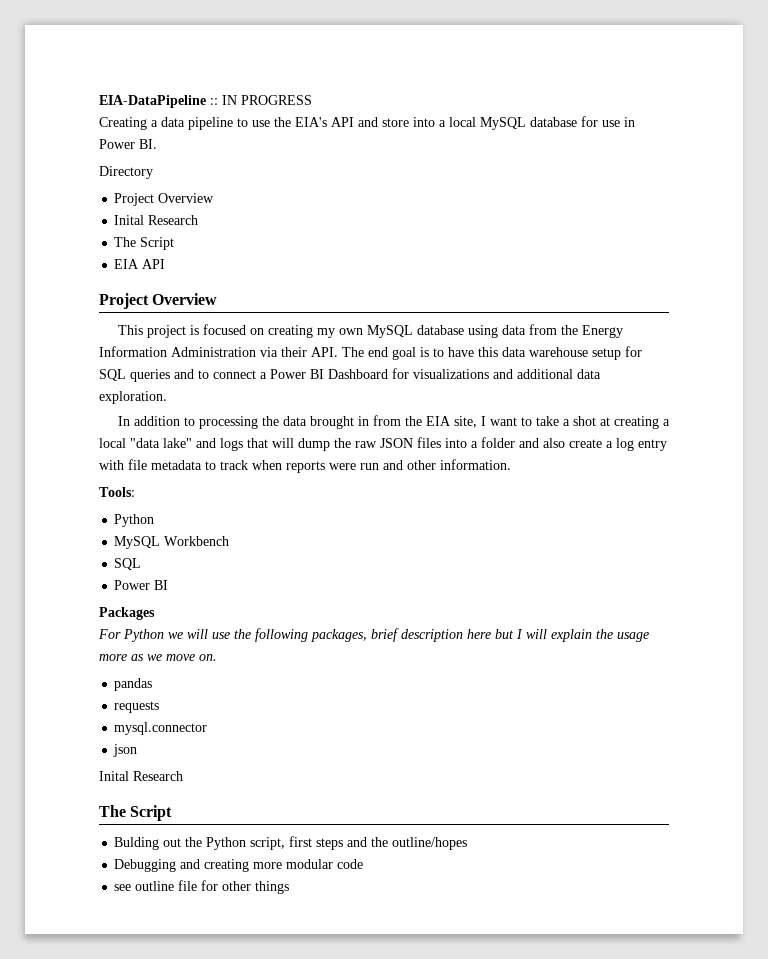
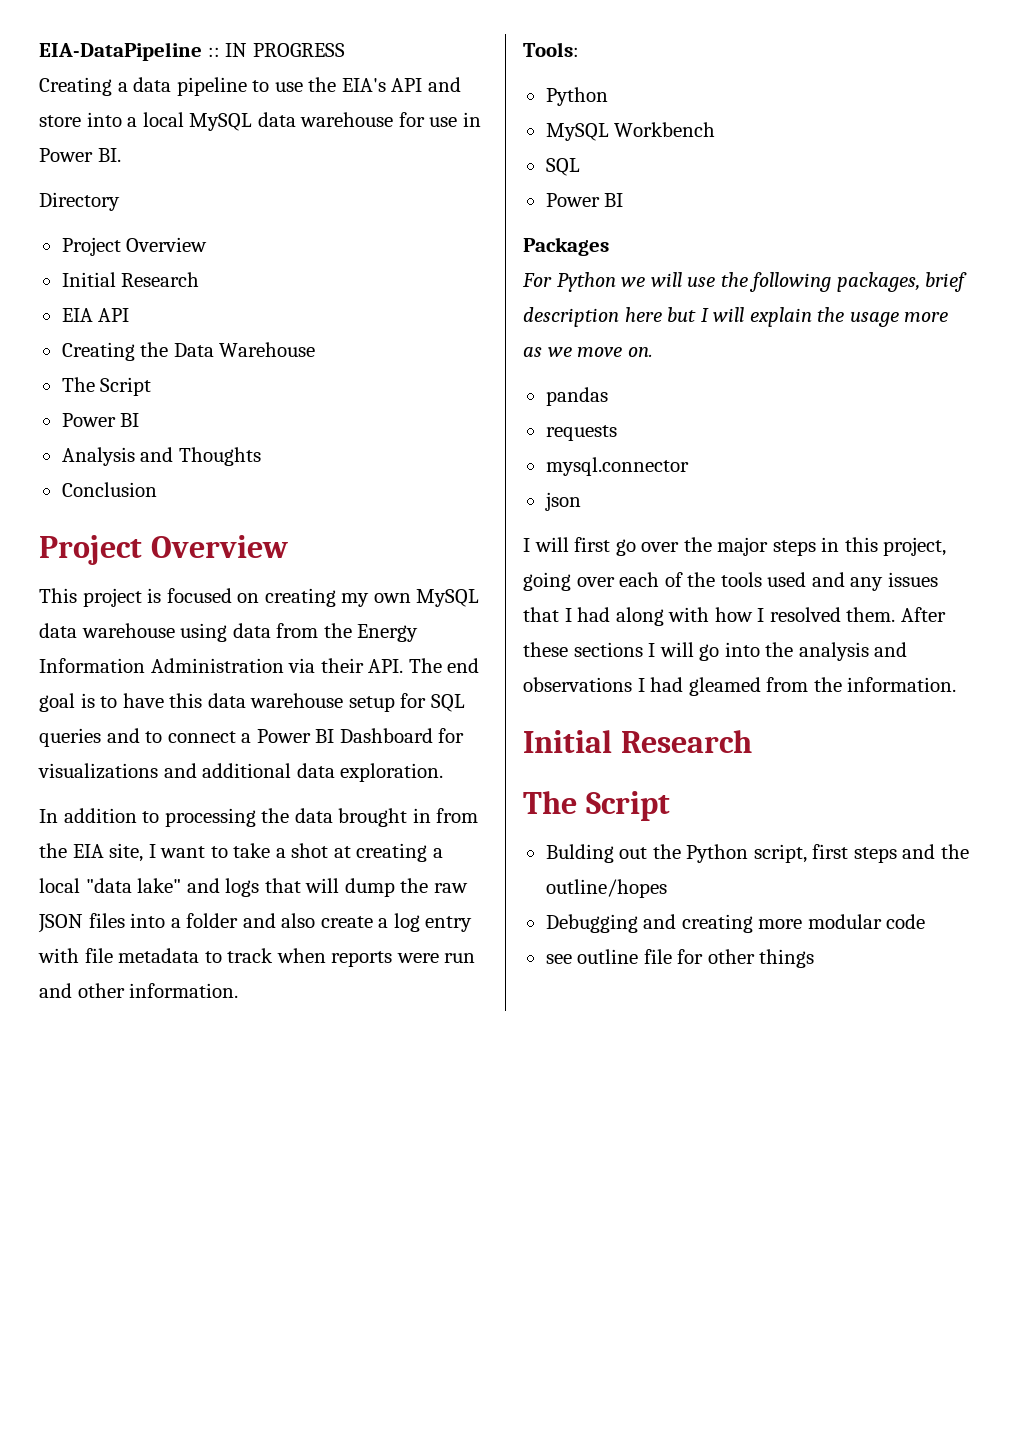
- Creating a data pipeline to use the EIA's API and store into a local MySQL database for use in Power BI.
+ Creating a data pipeline to use the EIA's API and store into a local MySQL data warehouse for use in Power BI.
  Directory
  Project Overview
- Inital Research
+ Initial Research
+ EIA API
+ Creating the Data Warehouse
  The Script
- EIA API
+ Power BI
+ Analysis and Thoughts
+ Conclusion
- This project is focused on creating my own MySQL database using data from the Energy Information Administration via their API. The end goal is to have this data warehouse setup for SQL queries and to connect a Power BI Dashboard for visualizations and additional data exploration.
+ This project is focused on creating my own MySQL data warehouse using data from the Energy Information Administration via their API. The end goal is to have this data warehouse setup for SQL queries and to connect a Power BI Dashboard for visualizations and additional data exploration.
  json
- Inital Research
+ I will first go over the major steps in this project, going over each of the tools used and any issues that I had along with how I resolved them. After these sections I will go into the analysis and observations I had gleamed from the information.
+ Initial Research

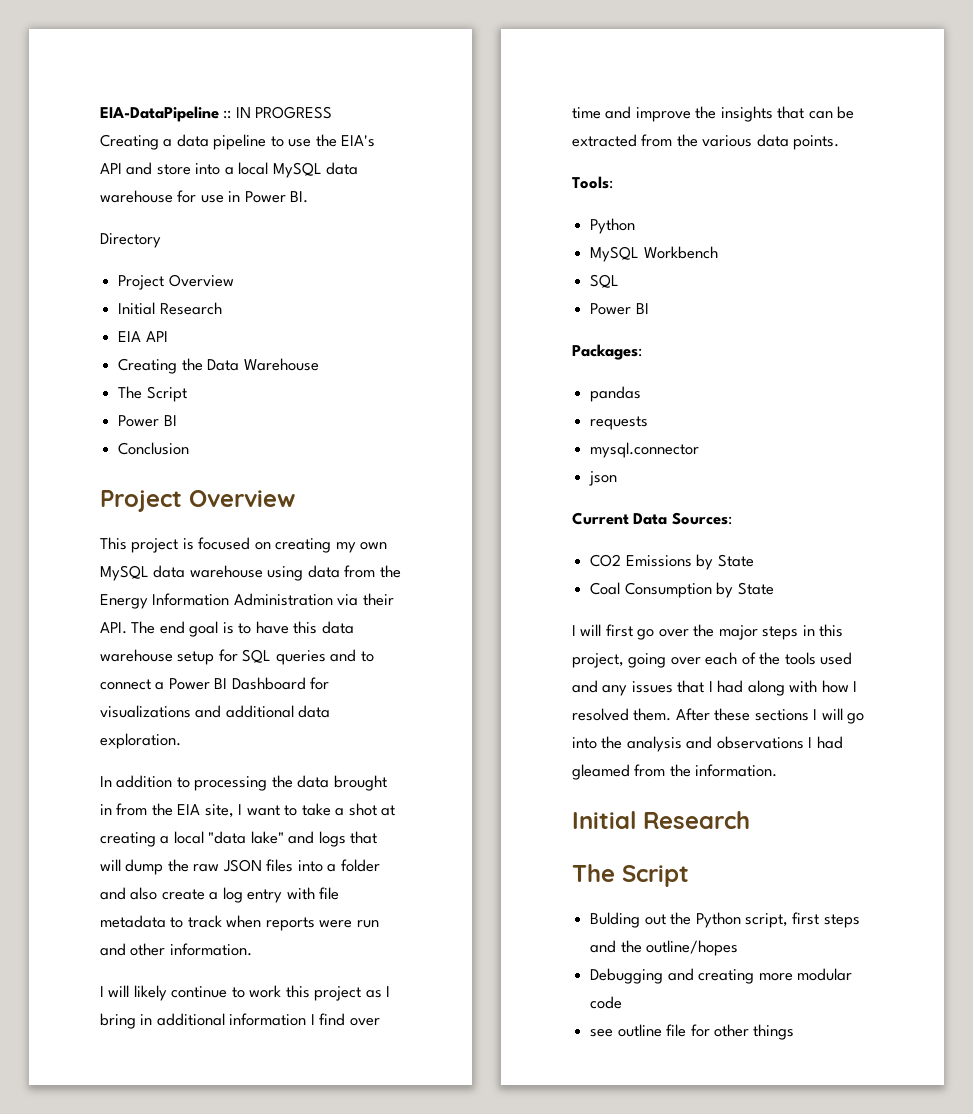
- Analysis and Thoughts
+ I will likely continue to work this project as I bring in additional information I find over time and improve the insights that can be extracted from the various data points.
- Packages
- For Python we will use the following packages, brief description here but I will explain the usage more as we move on.
+ Packages:
  pandas
  requests
  mysql.connector
  json
+ Current Data Sources:
+ CO2 Emissions by State
+ Coal Consumption by State

